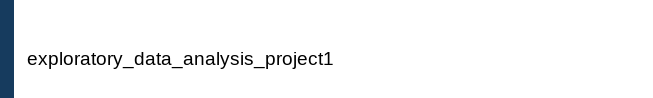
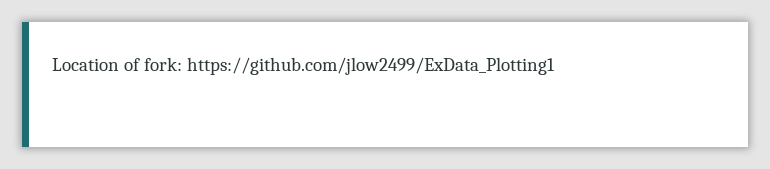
- exploratory_data_analysis_project1
+ Location of fork: https://github.com/jlow2499/ExData_Plotting1

